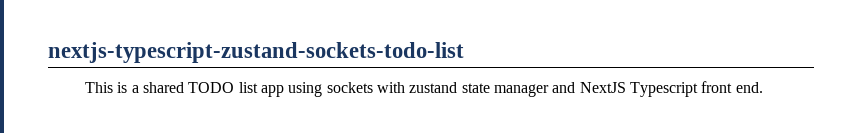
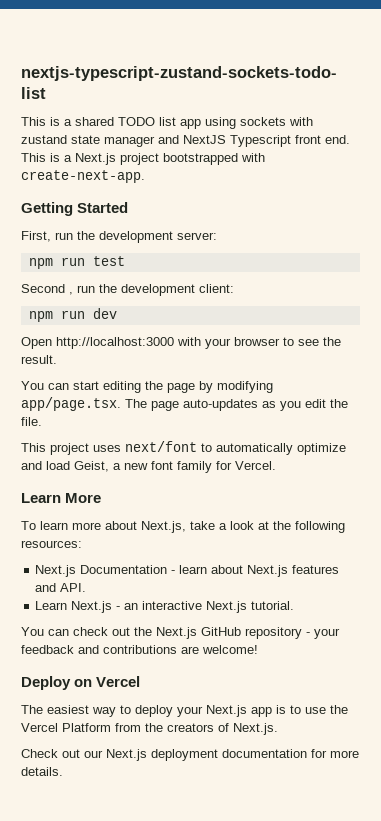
+ This is a Next.js project bootstrapped with create-next-app.
+ Getting Started
+ First, run the development server:
+ npm run test
+ Second , run the development client:
+ npm run dev
+ Open http://localhost:3000 with your browser to see the result.
+ You can start editing the page by modifying app/page.tsx. The page auto-updates as you edit the file.
+ This project uses next/font to automatically optimize and load Geist, a new font family for Vercel.
+ Learn More
+ To learn more about Next.js, take a look at the following resources:
+ Next.js Documentation - learn about Next.js features and API.
+ Learn Next.js - an interactive Next.js tutorial.
+ You can check out the Next.js GitHub repository - your feedback and contributions are welcome!
+ Deploy on Vercel
+ The easiest way to deploy your Next.js app is to use the Vercel Platform from the creators of Next.js.
+ Check out our Next.js deployment documentation for more details.

